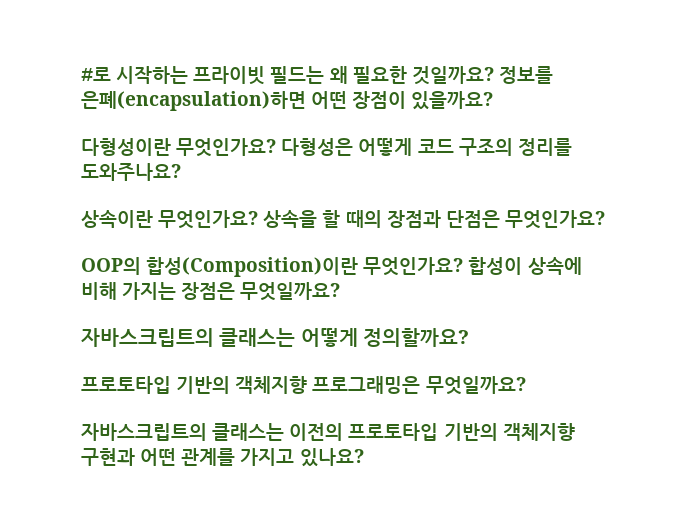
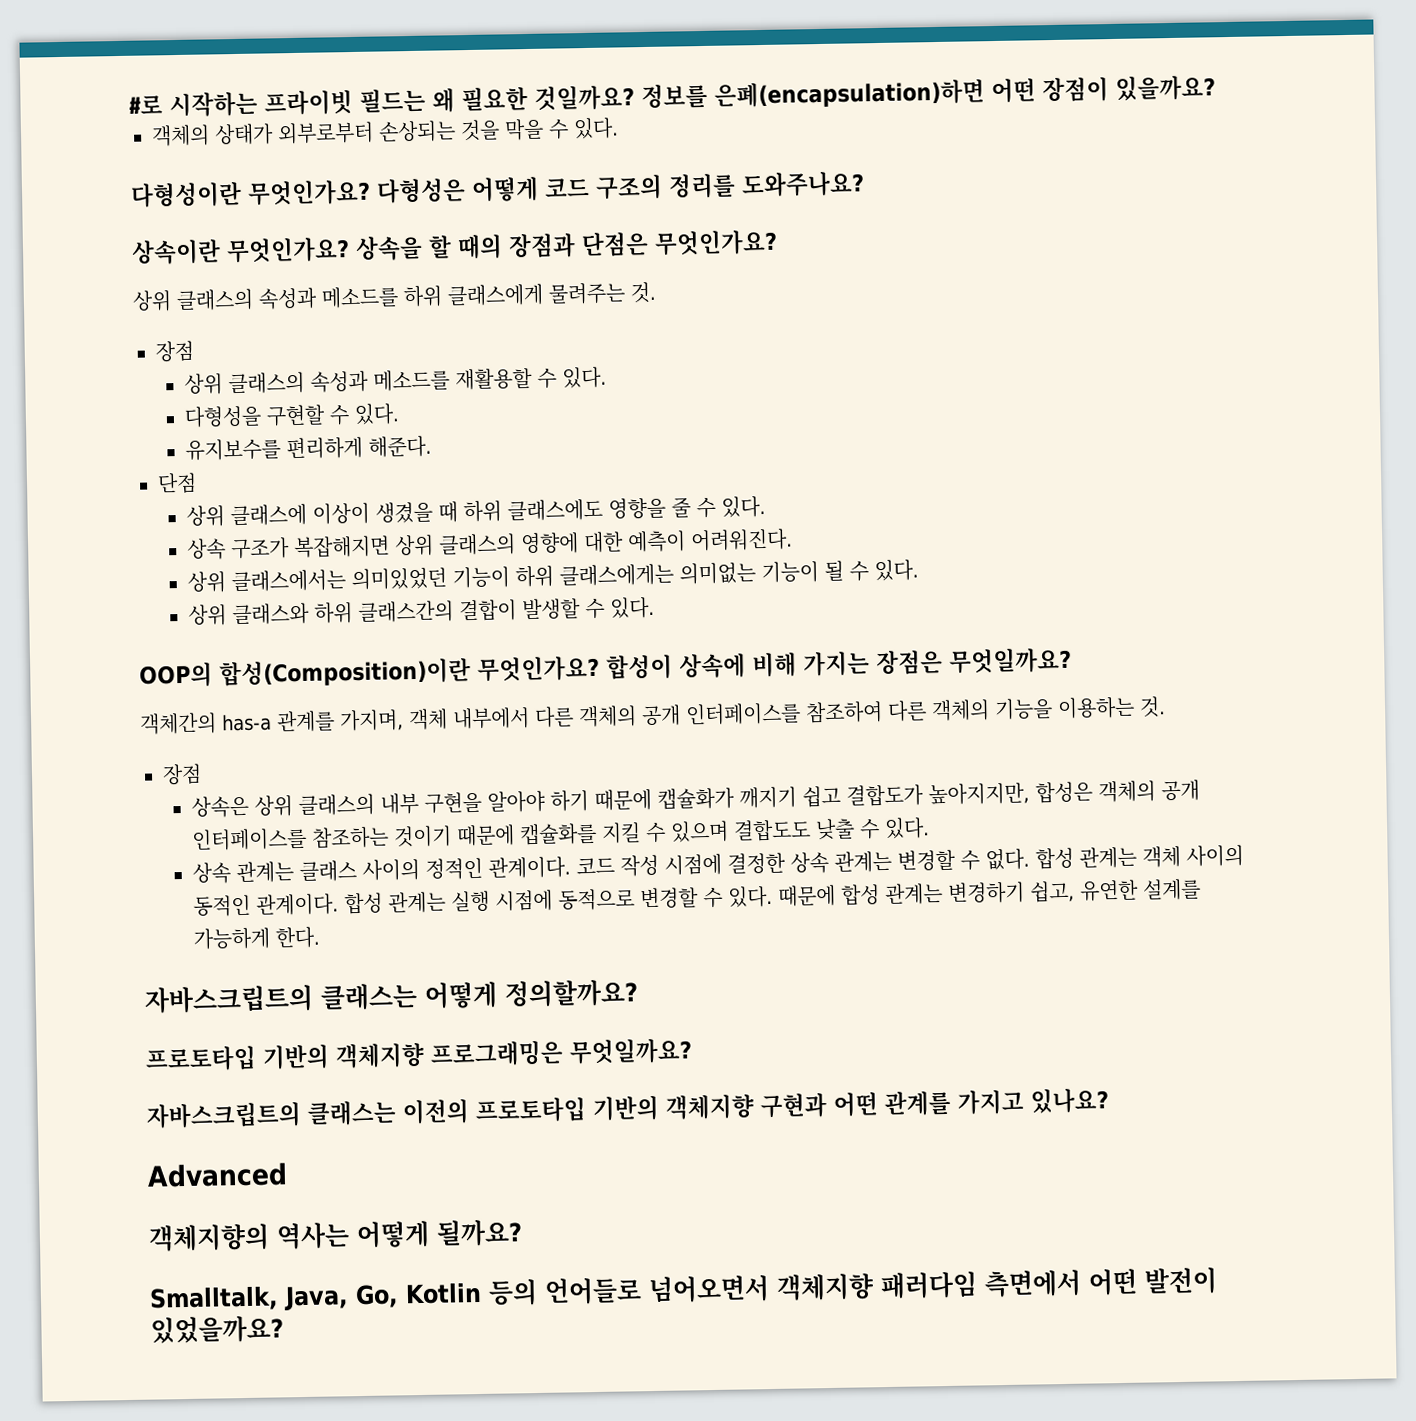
+ 객체의 상태가 외부로부터 손상되는 것을 막을 수 있다.
+ 상위 클래스의 속성과 메소드를 하위 클래스에게 물려주는 것.
+ 장점
+ 상위 클래스의 속성과 메소드를 재활용할 수 있다.
+ 다형성을 구현할 수 있다.
+ 유지보수를 편리하게 해준다.
+ 단점
+ 상위 클래스에 이상이 생겼을 때 하위 클래스에도 영향을 줄 수 있다.
+ 상속 구조가 복잡해지면 상위 클래스의 영향에 대한 예측이 어려워진다.
+ 상위 클래스에서는 의미있었던 기능이 하위 클래스에게는 의미없는 기능이 될 수 있다.
+ 상위 클래스와 하위 클래스간의 결합이 발생할 수 있다.
+ 객체간의 has-a 관계를 가지며, 객체 내부에서 다른 객체의 공개 인터페이스를 참조하여 다른 객체의 기능을 이용하는 것.
+ 장점
+ 상속은 상위 클래스의 내부 구현을 알아야 하기 때문에 캡슐화가 깨지기 쉽고 결합도가 높아지지만, 합성은 객체의 공개 인터페이스를 참조하는 것이기 때문에 캡슐화를 지킬 수 있으며 결합도도 낮출 수 있다.
+ 상속 관계는 클래스 사이의 정적인 관계이다. 코드 작성 시점에 결정한 상속 관계는 변경할 수 없다. 합성 관계는 객체 사이의 동적인 관계이다. 합성 관계는 실행 시점에 동적으로 변경할 수 있다. 때문에 합성 관계는 변경하기 쉽고, 유연한 설계를 가능하게 한다.
+ Advanced
+ 객체지향의 역사는 어떻게 될까요?
+ Smalltalk, Java, Go, Kotlin 등의 언어들로 넘어오면서 객체지향 패러다임 측면에서 어떤 발전이 있었을까요?

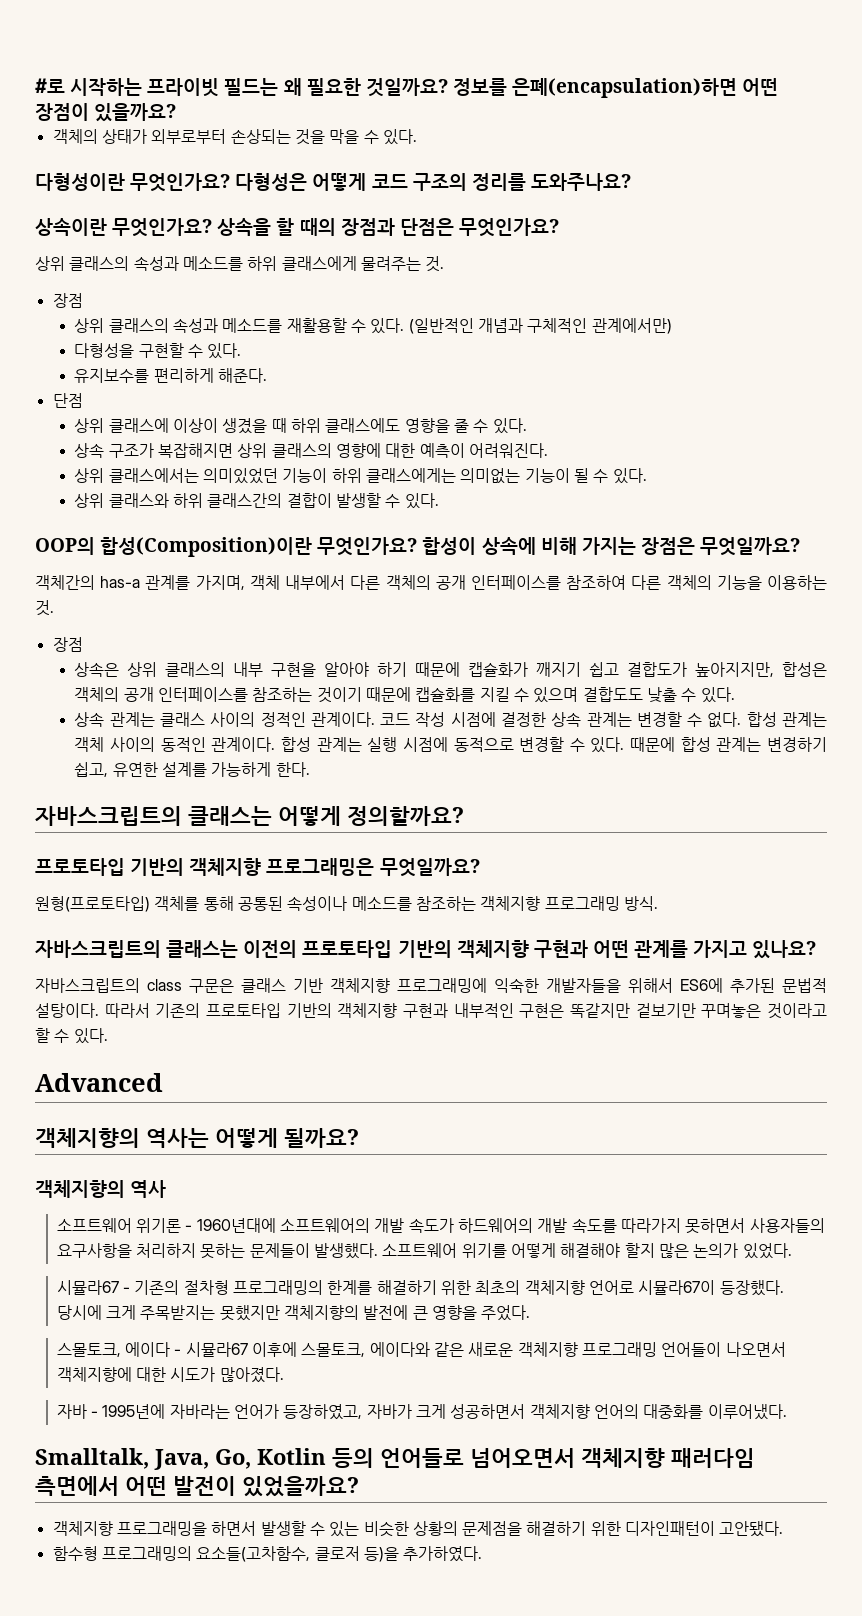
+ (일반적인 개념과 구체적인 관계에서만)
+ 원형(프로토타입) 객체를 통해 공통된 속성이나 메소드를 참조하는 객체지향 프로그래밍 방식.
+ 자바스크립트의 class 구문은 클래스 기반 객체지향 프로그래밍에 익숙한 개발자들을 위해서 ES6에 추가된 문법적 설탕이다. 따라서 기존의 프로토타입 기반의 객체지향 구현과 내부적인 구현은 똑같지만 겉보기만 꾸며놓은 것이라고 할 수 있다.
+ 객체지향의 역사
+ 소프트웨어 위기론 - 1960년대에 소프트웨어의 개발 속도가 하드웨어의 개발 속도를 따라가지 못하면서 사용자들의 요구사항을 처리하지 못하는 문제들이 발생했다. 소프트웨어 위기를 어떻게 해결해야 할지 많은 논의가 있었다.
+ 시뮬라67 - 기존의 절차형 프로그래밍의 한계를 해결하기 위한 최초의 객체지향 언어로 시뮬라67이 등장했다. 당시에 크게 주목받지는 못했지만 객체지향의 발전에 큰 영향을 주었다.
+ 스몰토크, 에이다 - 시뮬라67 이후에 스몰토크, 에이다와 같은 새로운 객체지향 프로그래밍 언어들이 나오면서 객체지향에 대한 시도가 많아졌다.
+ 자바 - 1995년에 자바라는 언어가 등장하였고, 자바가 크게 성공하면서 객체지향 언어의 대중화를 이루어냈다.
+ 객체지향 프로그래밍을 하면서 발생할 수 있는 비슷한 상황의 문제점을 해결하기 위한 디자인패턴이 고안됐다.
+ 함수형 프로그래밍의 요소들(고차함수, 클로저 등)을 추가하였다.

